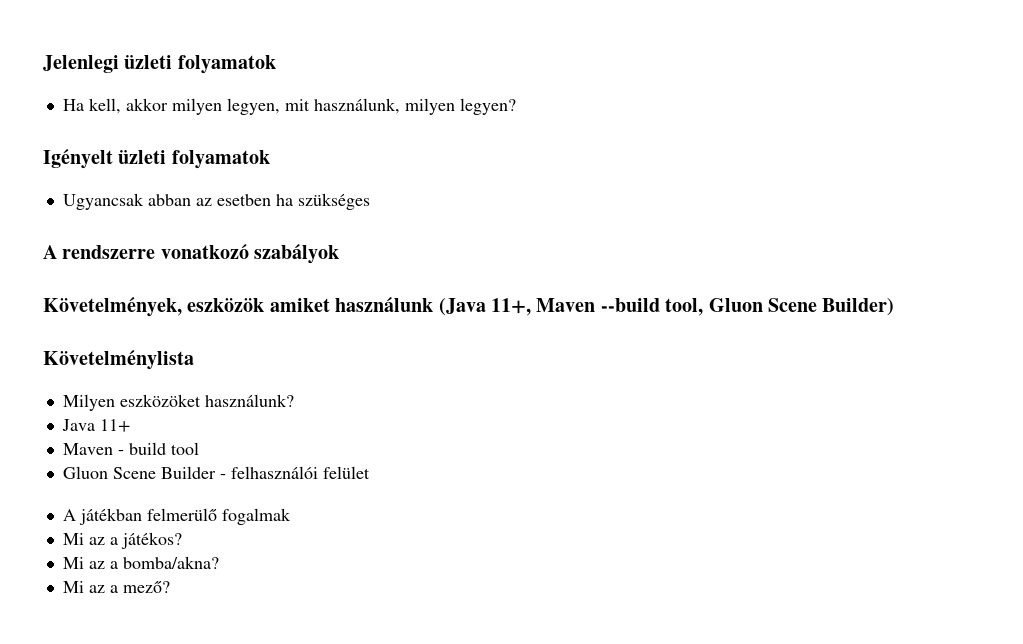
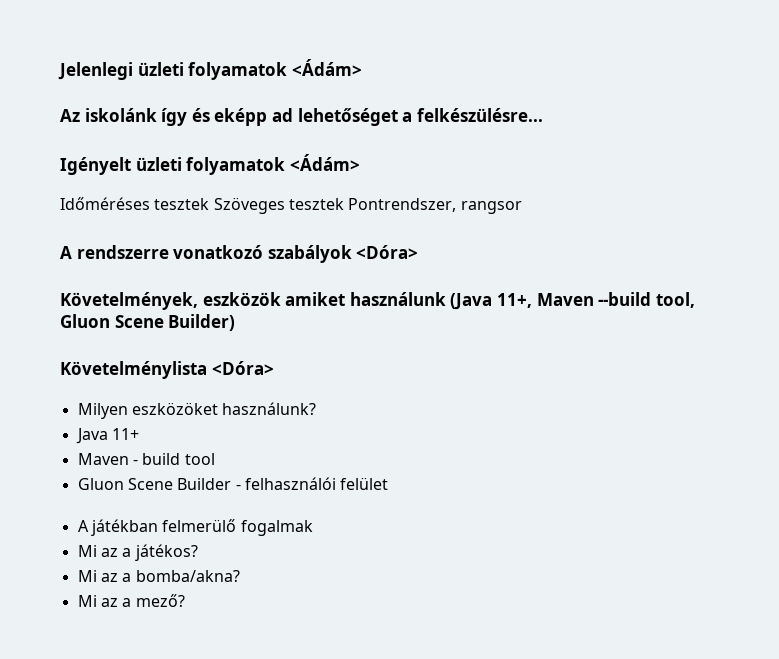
- Jelenlegi üzleti folyamatok
- Ha kell, akkor milyen legyen, mit használunk, milyen legyen?
- Igényelt üzleti folyamatok
- Ugyancsak abban az esetben ha szükséges
+ Jelenlegi üzleti folyamatok <Ádám>
+ Az iskolánk így és eképp ad lehetőséget a felkészülésre...
+ Igényelt üzleti folyamatok <Ádám>
+ Időméréses tesztek Szöveges tesztek Pontrendszer, rangsor
- A rendszerre vonatkozó szabályok
+ A rendszerre vonatkozó szabályok <Dóra>
- Követelménylista
+ Követelménylista <Dóra>

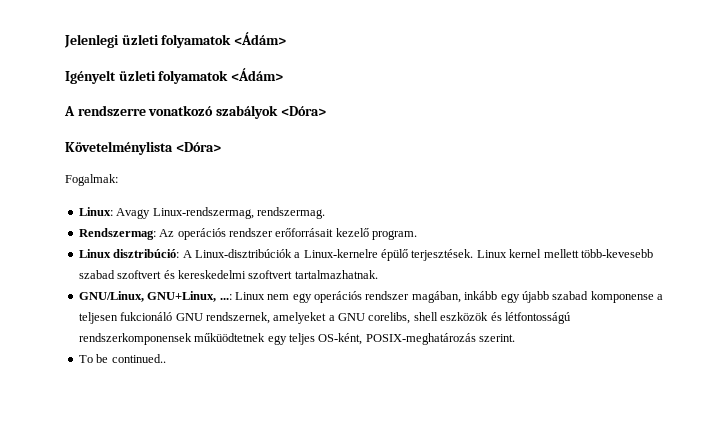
- Az iskolánk így és eképp ad lehetőséget a felkészülésre...
  Igényelt üzleti folyamatok <Ádám>
- Időméréses tesztek Szöveges tesztek Pontrendszer, rangsor
- Követelmények, eszközök amiket használunk (Java 11+, Maven --build tool, Gluon Scene Builder)
  Követelménylista <Dóra>
- Milyen eszközöket használunk?
- Java 11+
- Maven - build tool
- Gluon Scene Builder - felhasználói felület
- A játékban felmerülő fogalmak
- Mi az a játékos?
- Mi az a bomba/akna?
- Mi az a mező?
+ Fogalmak:
+ Linux: Avagy Linux-rendszermag, rendszermag.
+ Rendszermag: Az operációs rendszer erőforrásait kezelő program.
+ Linux disztribúció: A Linux-disztribúciók a Linux-kernelre épülő terjesztések. Linux kernel mellett több-kevesebb szabad szoftvert és kereskedelmi szoftvert tartalmazhatnak.
+ GNU/Linux, GNU+Linux, ...: Linux nem egy operációs rendszer magában, inkább egy újabb szabad komponense a teljesen fukcionáló GNU rendszernek, amelyeket a GNU corelibs, shell eszközök és létfontosságú rendszerkomponensek műküödtetnek egy teljes OS-ként, POSIX-meghatározás szerint.
+ To be continued..

